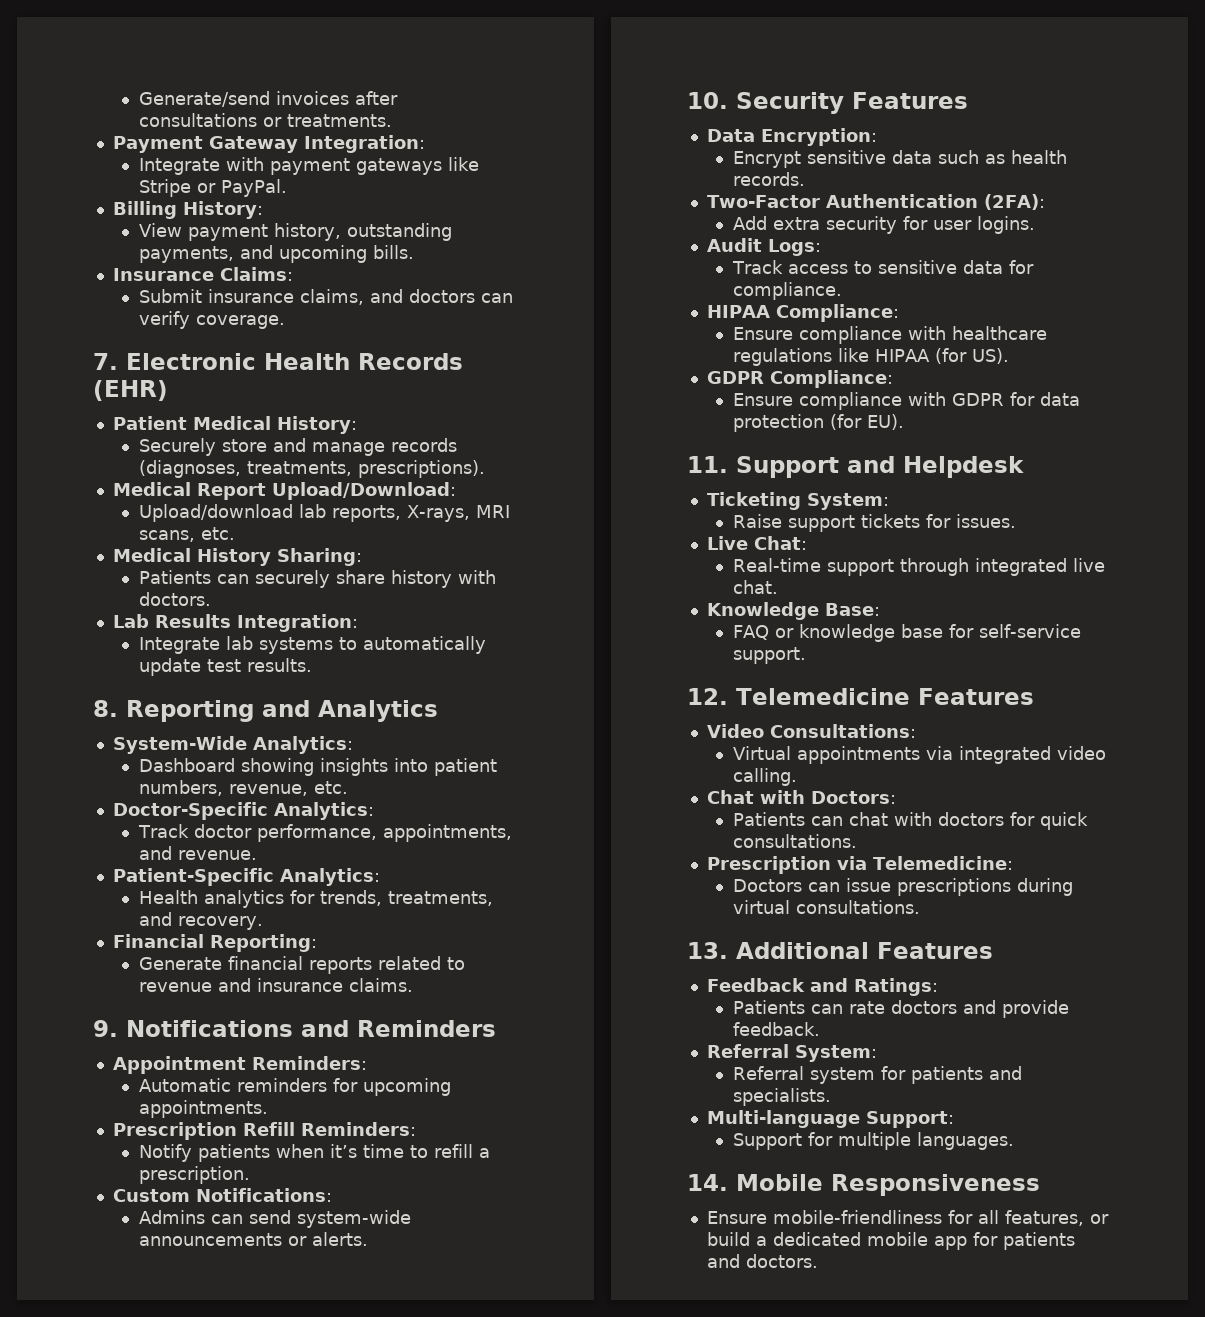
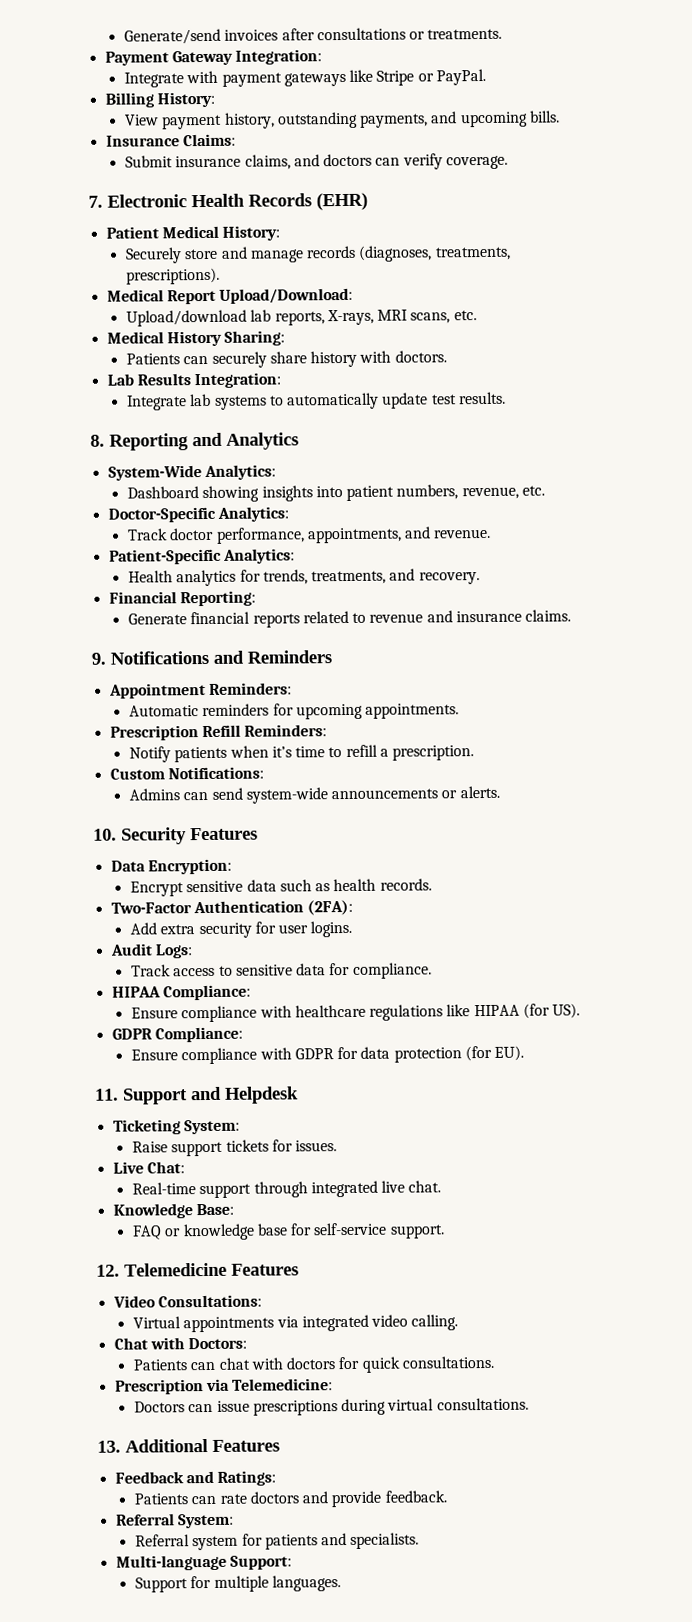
- 14. Mobile Responsiveness
- Ensure mobile-friendliness for all features, or build a dedicated mobile app for patients and doctors.

